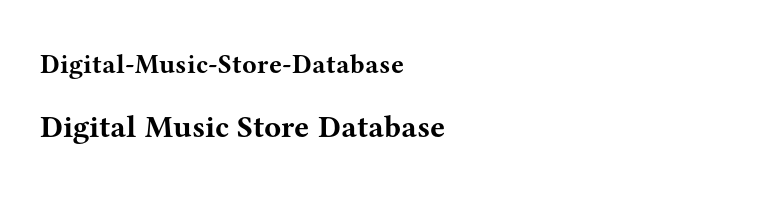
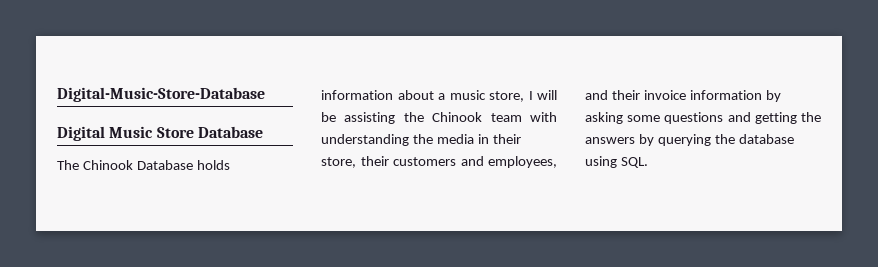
+ The Chinook Database holds information about a music store, I will be assisting the Chinook team with understanding the media in their store, their customers and employees, and their invoice information by asking some questions and getting the answers by querying the database using SQL.

